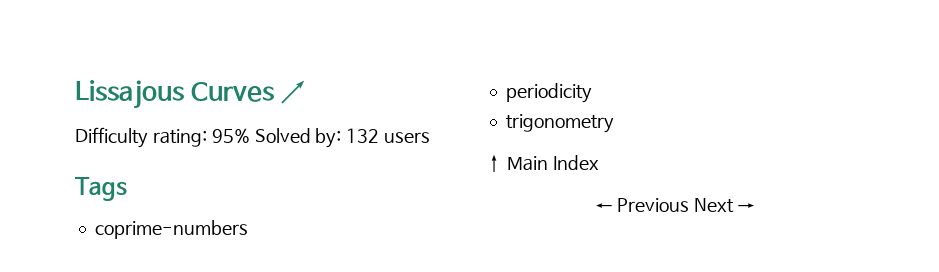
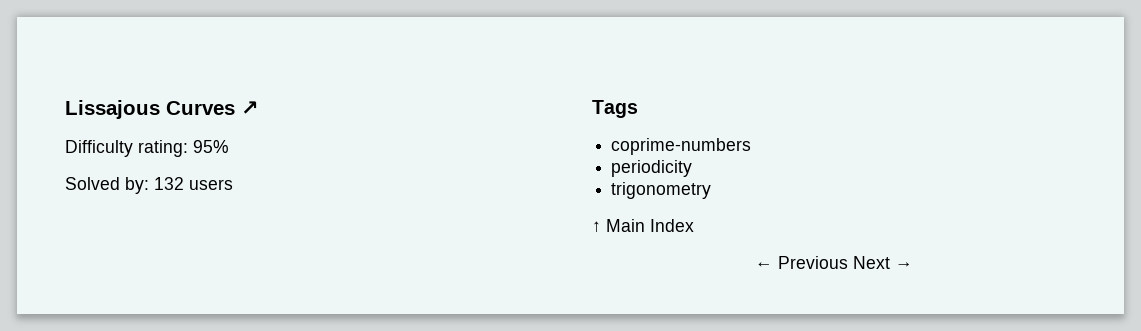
- Difficulty rating: 95% Solved by: 132 users
+ Difficulty rating: 95%
+ Solved by: 132 users

